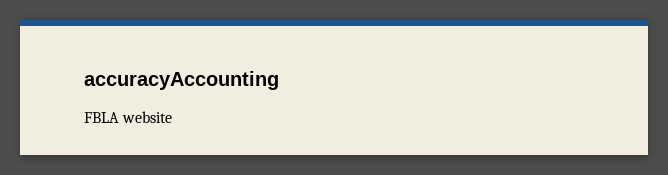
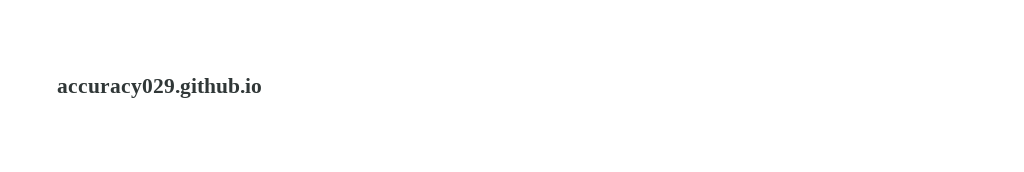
- accuracyAccounting
- FBLA website
+ accuracy029.github.io

